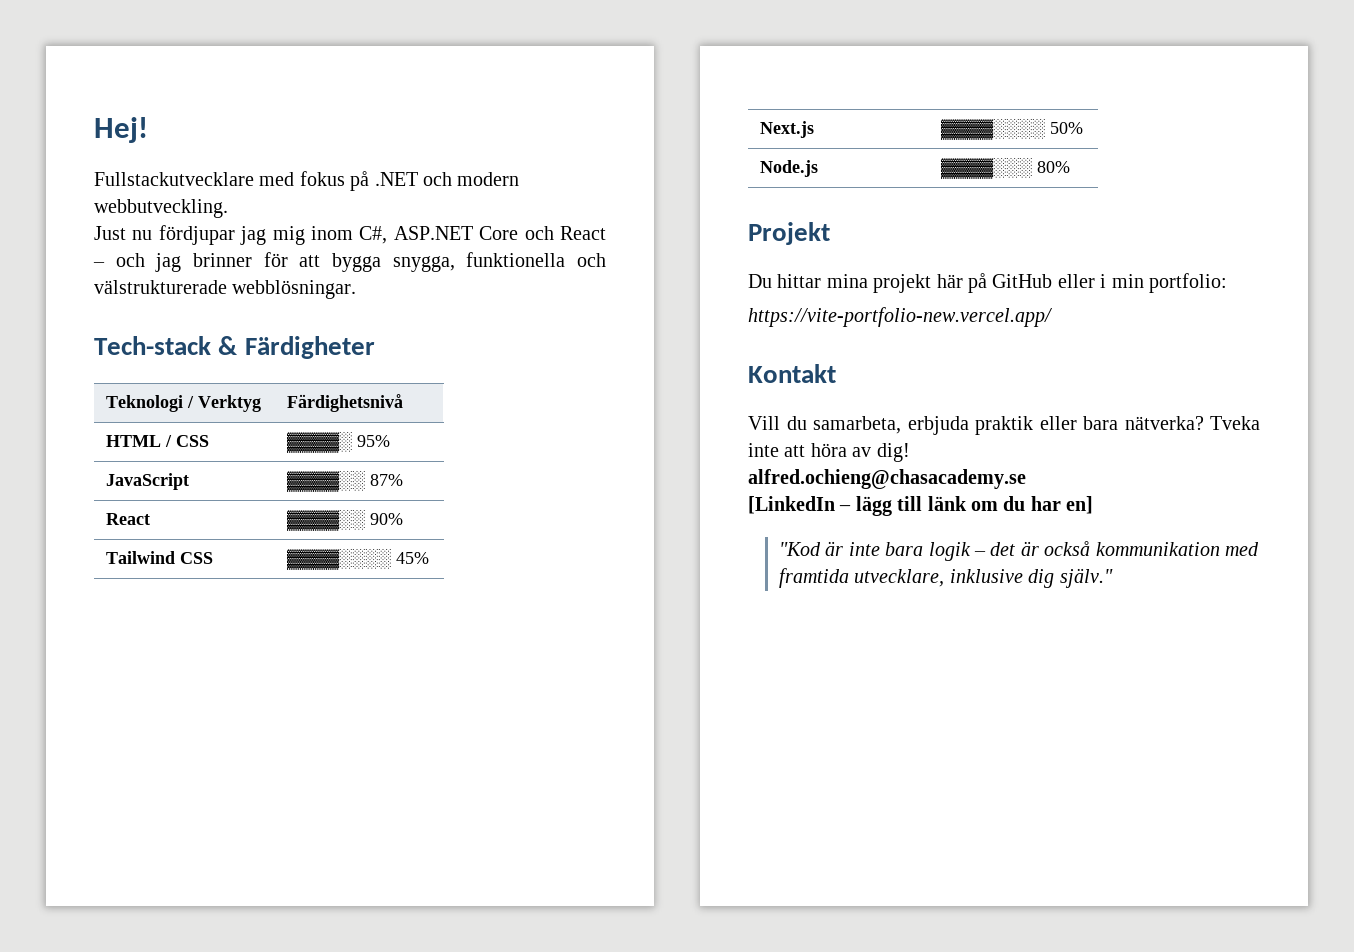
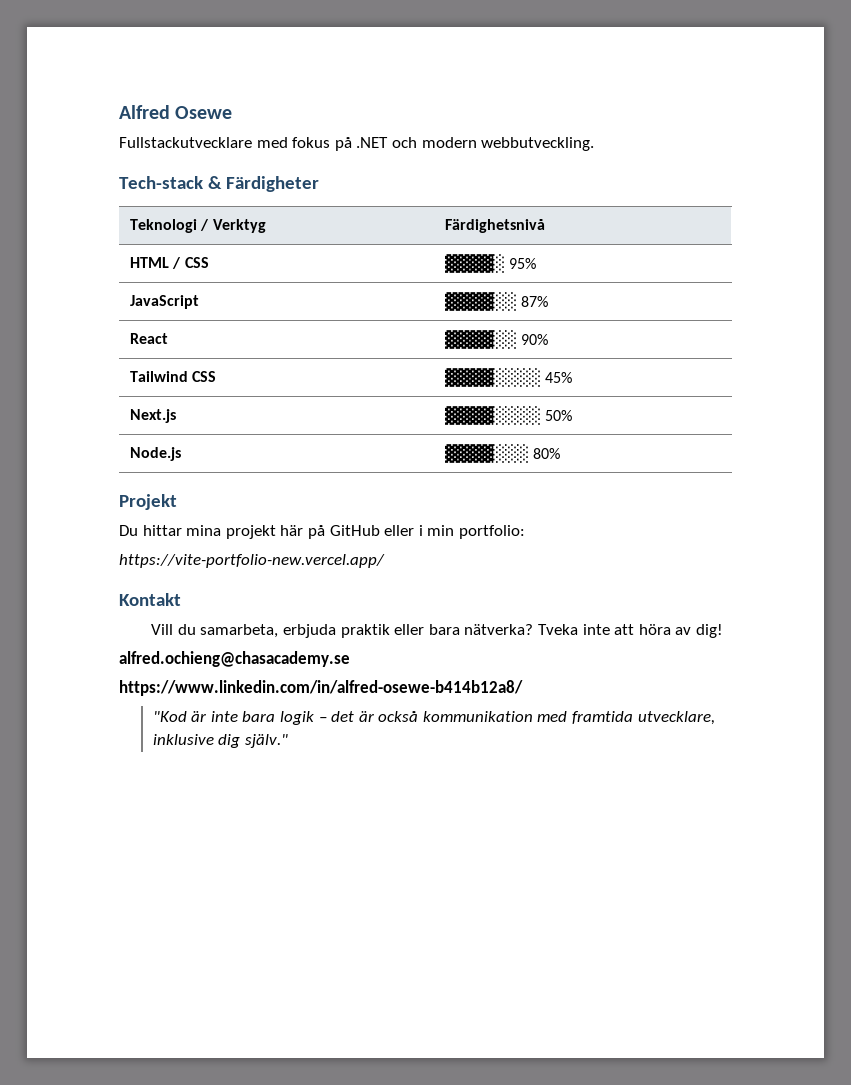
- Hej!
+ Alfred Osewe
- Just nu fördjupar jag mig inom C#, ASP.NET Core och React – och jag brinner för att bygga snygga, funktionella och välstrukturerade webblösningar.
- [LinkedIn – lägg till länk om du har en]
+ https://www.linkedin.com/in/alfred-osewe-b414b12a8/

